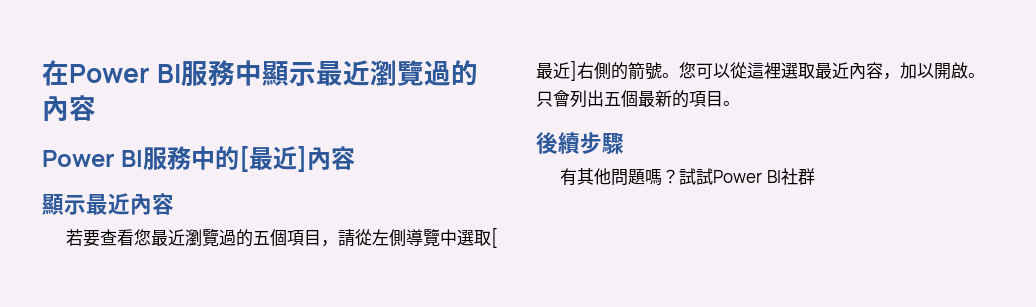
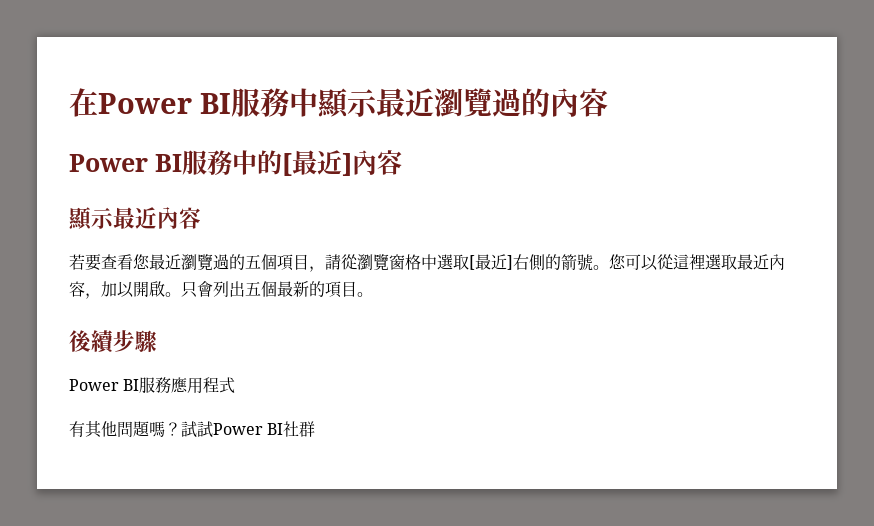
- 若要查看您最近瀏覽過的五個項目，請從左側導覽中選取[最近]右側的箭號。
+ 若要查看您最近瀏覽過的五個項目，請從瀏覽窗格中選取[最近]右側的箭號。
+ Power BI服務應用程式

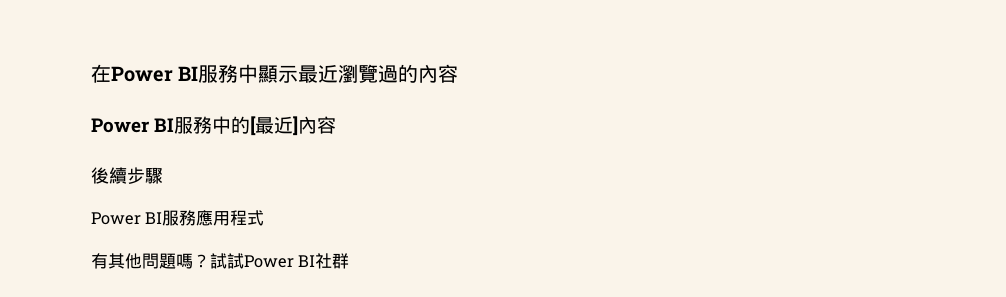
- 顯示最近內容
- 若要查看您最近瀏覽過的五個項目，請從瀏覽窗格中選取[最近]右側的箭號。您可以從這裡選取最近內容，加以開啟。只會列出五個最新的項目。

